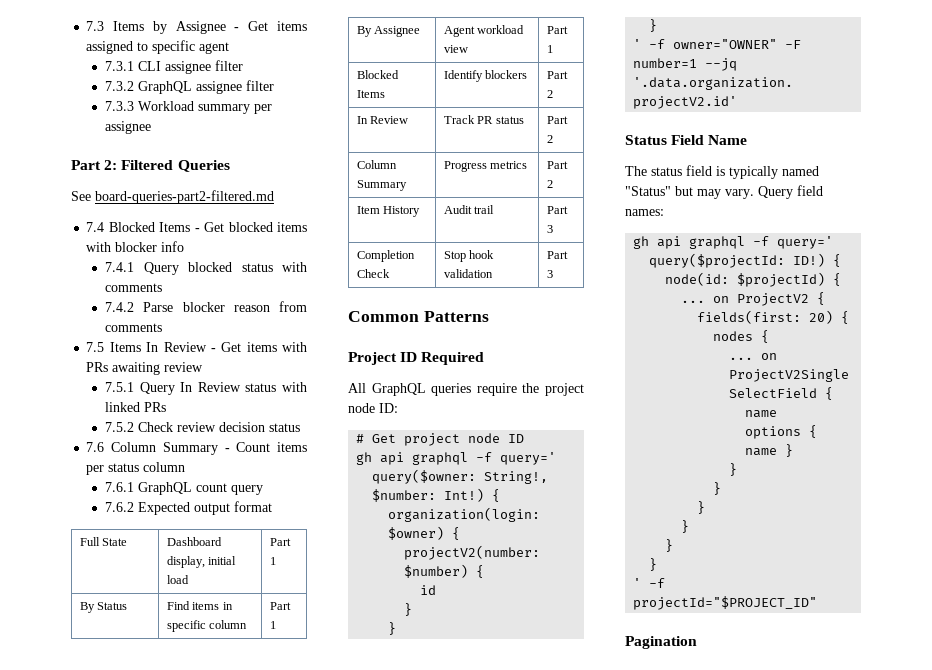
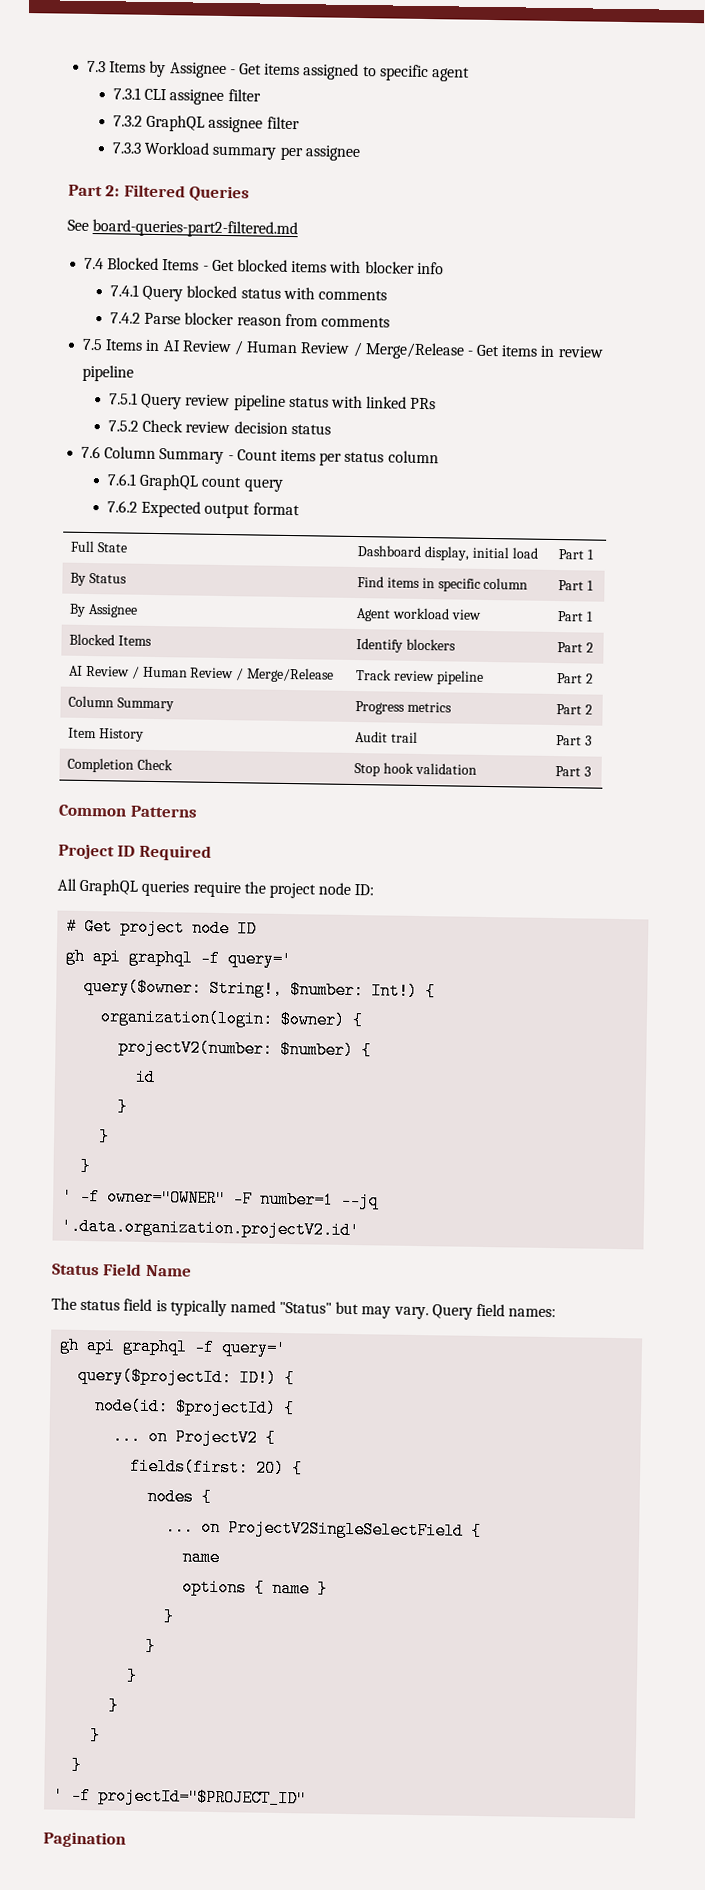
- 7.5 Items In Review - Get items with PRs awaiting review
+ 7.5 Items in AI Review / Human Review / Merge/Release - Get items in review pipeline
- 7.5.1 Query In Review status with linked PRs
+ 7.5.1 Query review pipeline status with linked PRs
- In Review | Track PR status | Part 2
+ AI Review / Human Review / Merge/Release | Track review pipeline | Part 2

